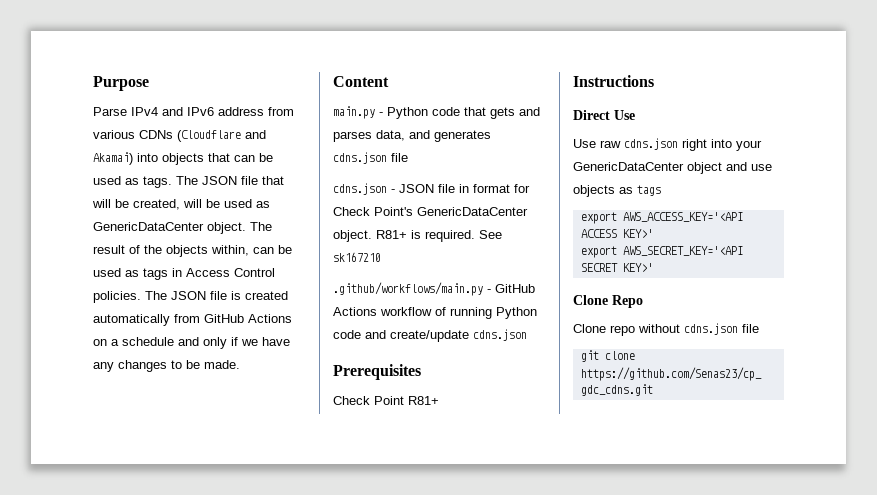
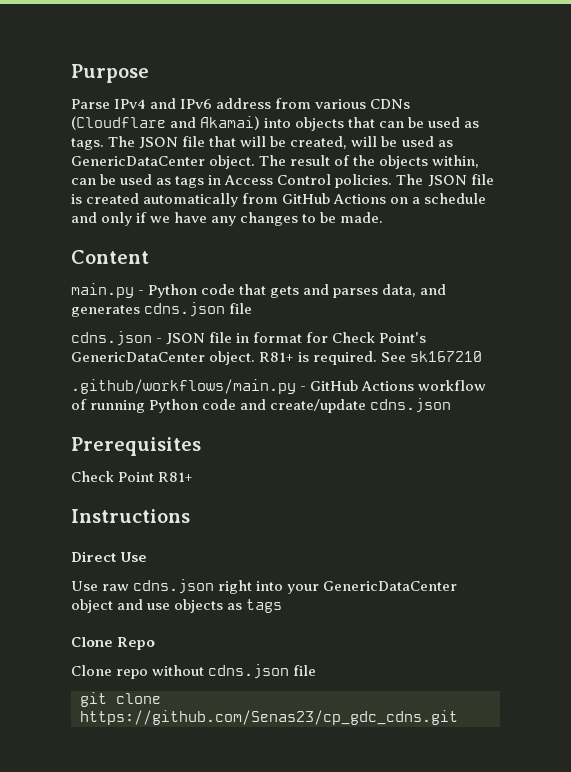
- export AWS_ACCESS_KEY='<API ACCESS KEY>'
- export AWS_SECRET_KEY='<API SECRET KEY>'

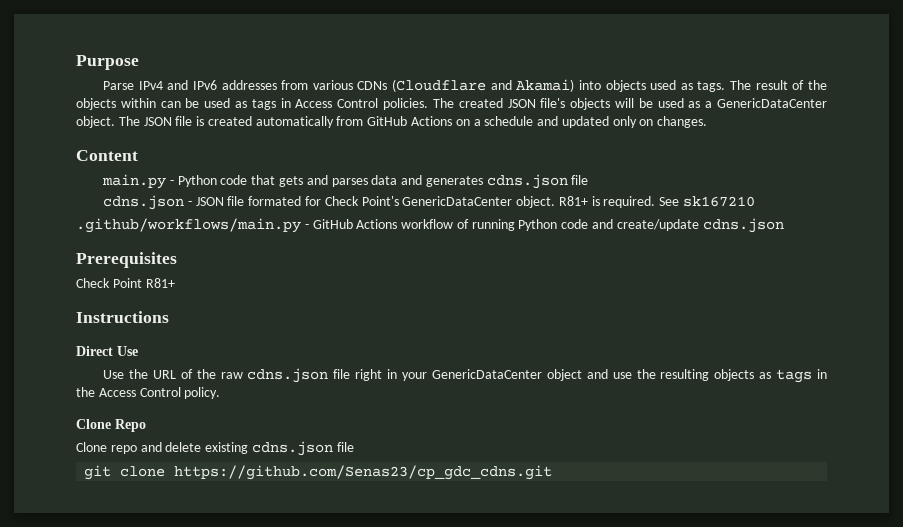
- Parse IPv4 and IPv6 address from various CDNs (Cloudflare and Akamai) into objects that can be used as tags.
+ Parse IPv4 and IPv6 addresses from various CDNs (Cloudflare and Akamai) into objects used as tags.
- The JSON file that will be created, will be used as GenericDataCenter object. The result of the objects within, can be used as tags in Access Control policies.
+ The result of the objects within can be used as tags in Access Control policies.
- The JSON file is created automatically from GitHub Actions on a schedule and only if we have any changes to be made.
+ The created JSON file's objects will be used as a GenericDataCenter object. The JSON file is created automatically from GitHub Actions on a schedule and updated only on changes.
- main.py - Python code that gets and parses data, and generates cdns.json file
+ main.py - Python code that gets and parses data and generates cdns.json file
- cdns.json - JSON file in format for Check Point's GenericDataCenter object.
+ cdns.json - JSON file formated for Check Point's GenericDataCenter object.
- Use raw cdns.json right into your GenericDataCenter object and use objects as tags
+ Use the URL of the raw cdns.json file right in your GenericDataCenter object and use the resulting objects as tags in the Access Control policy.
- Clone repo without cdns.json file
+ Clone repo and delete existing cdns.json file

